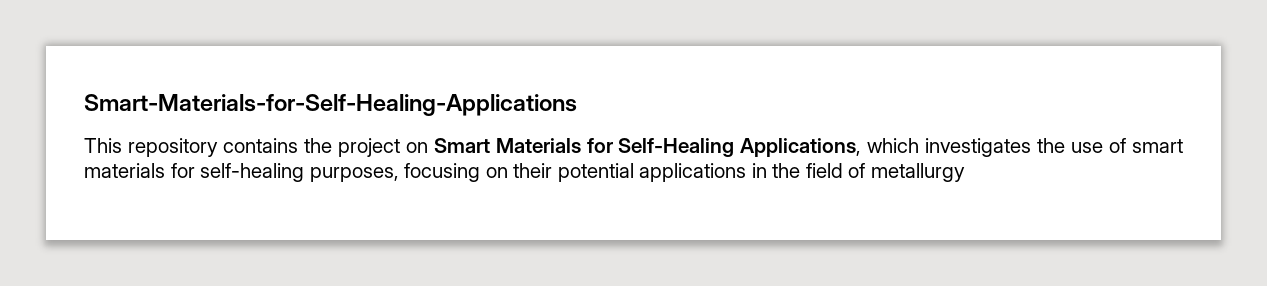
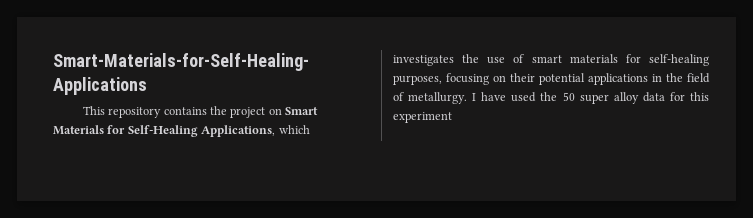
- This repository contains the project on Smart Materials for Self-Healing Applications, which investigates the use of smart materials for self-healing purposes, focusing on their potential applications in the field of metallurgy
+ This repository contains the project on Smart Materials for Self-Healing Applications, which investigates the use of smart materials for self-healing purposes, focusing on their potential applications in the field of metallurgy. I have used the 50 super alloy data for this experiment

